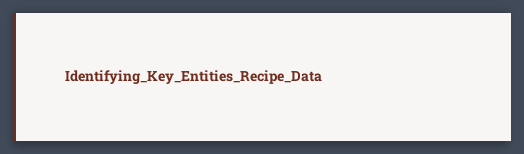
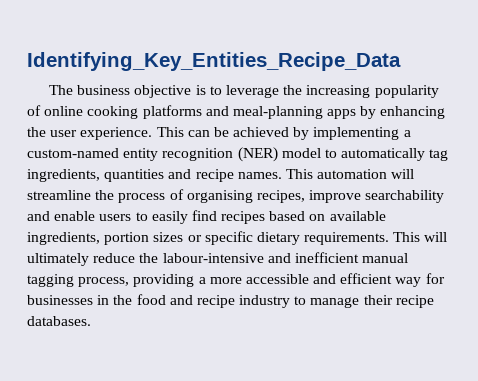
+ The business objective is to leverage the increasing popularity of online cooking platforms and meal-planning apps by enhancing the user experience. This can be achieved by implementing a custom-named entity recognition (NER) model to automatically tag ingredients, quantities and recipe names. This automation will streamline the process of organising recipes, improve searchability and enable users to easily find recipes based on available ingredients, portion sizes or specific dietary requirements. This will ultimately reduce the labour-intensive and inefficient manual tagging process, providing a more accessible and efficient way for businesses in the food and recipe industry to manage their recipe databases.

